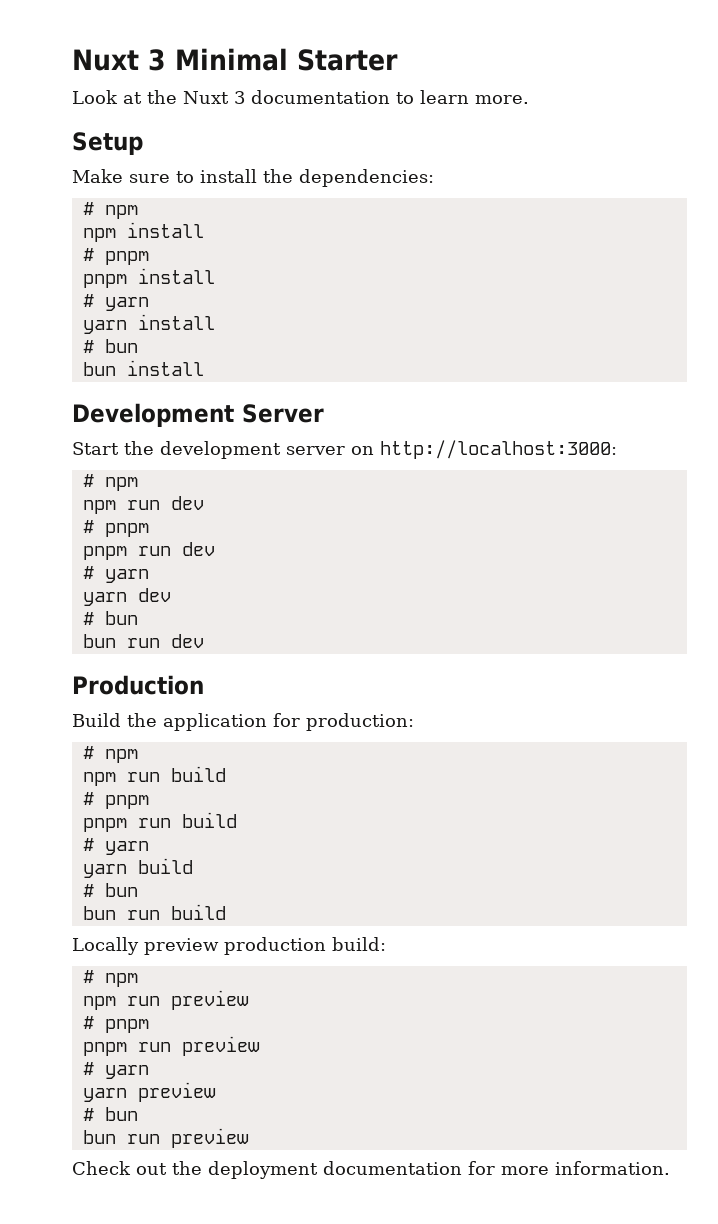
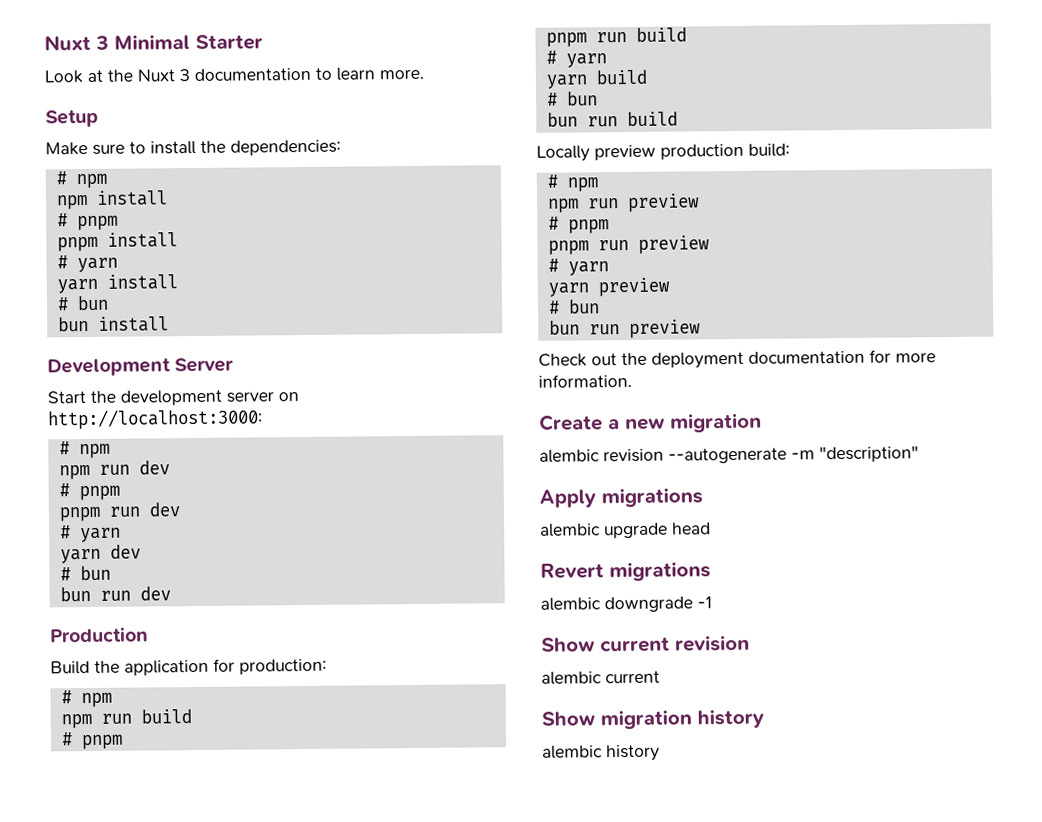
+ Create a new migration
+ alembic revision --autogenerate -m "description"
+ Apply migrations
+ alembic upgrade head
+ Revert migrations
+ alembic downgrade -1
+ Show current revision
+ alembic current
+ Show migration history
+ alembic history

